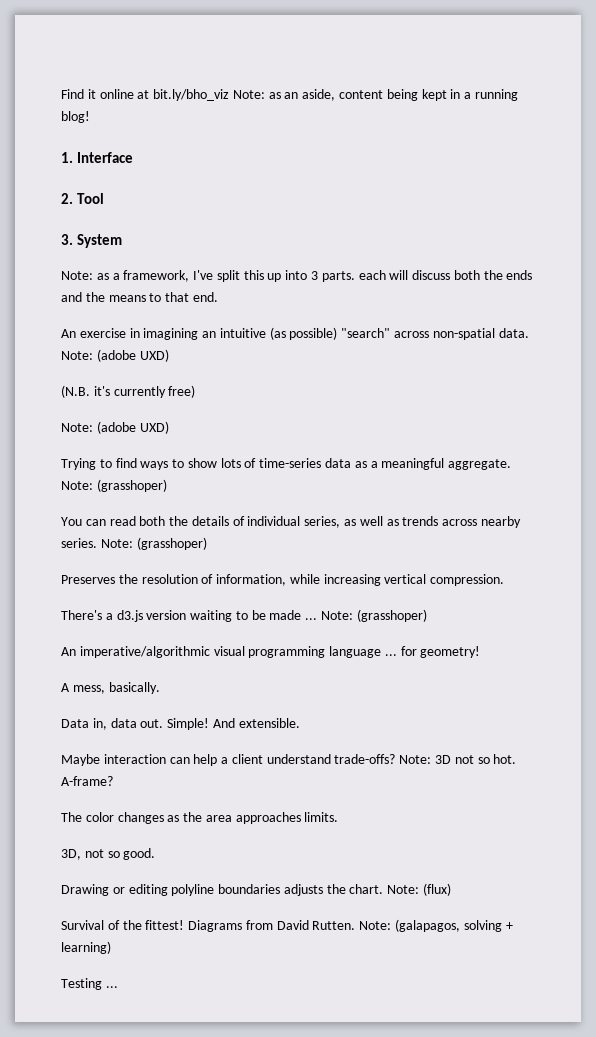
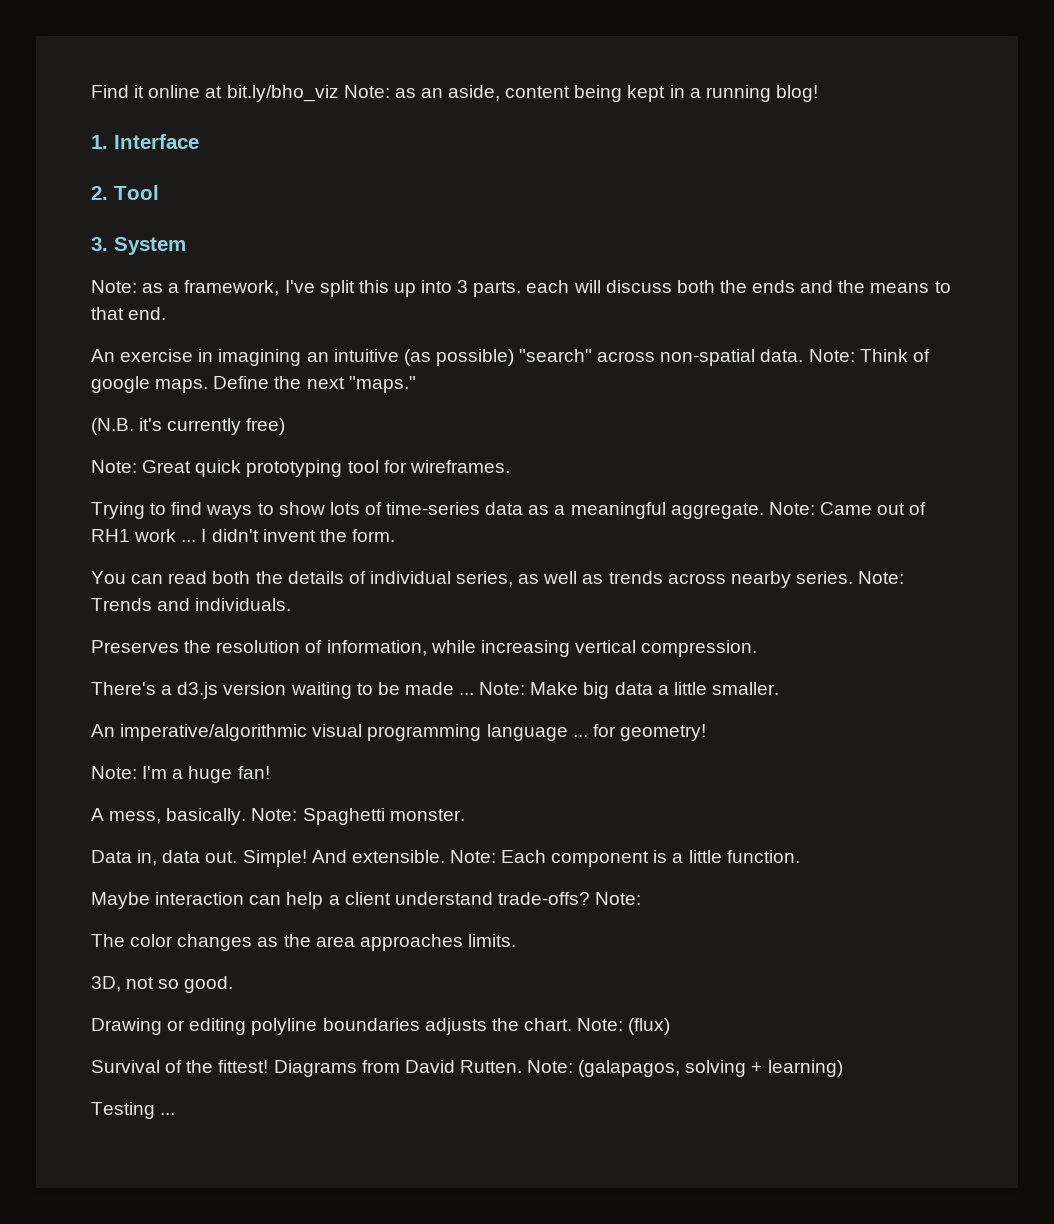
- An exercise in imagining an intuitive (as possible) "search" across non-spatial data. Note: (adobe UXD)
+ An exercise in imagining an intuitive (as possible) "search" across non-spatial data. Note: Think of google maps. Define the next "maps."
  (N.B. it's currently free)
- Note: (adobe UXD)
+ Note: Great quick prototyping tool for wireframes.
- Trying to find ways to show lots of time-series data as a meaningful aggregate. Note: (grasshoper)
+ Trying to find ways to show lots of time-series data as a meaningful aggregate. Note: Came out of RH1 work ... I didn't invent the form.
- You can read both the details of individual series, as well as trends across nearby series. Note: (grasshoper)
+ You can read both the details of individual series, as well as trends across nearby series. Note: Trends and individuals.
- There's a d3.js version waiting to be made ... Note: (grasshoper)
+ There's a d3.js version waiting to be made ... Note: Make big data a little smaller.
+ Note: I'm a huge fan!
+ Note: Spaghetti monster.
+ Note: Each component is a little function.
- Maybe interaction can help a client understand trade-offs? Note: 3D not so hot. A-frame?
+ Maybe interaction can help a client understand trade-offs? Note:

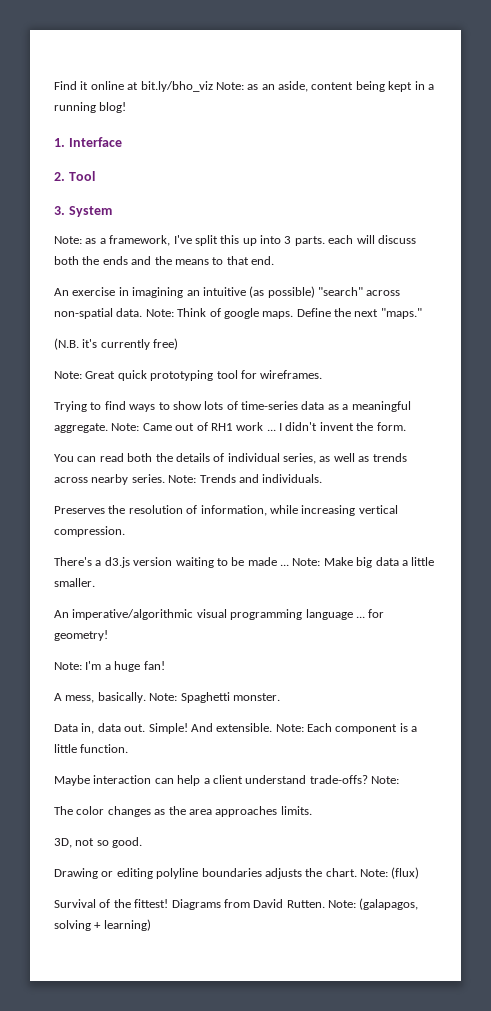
- Testing ...

